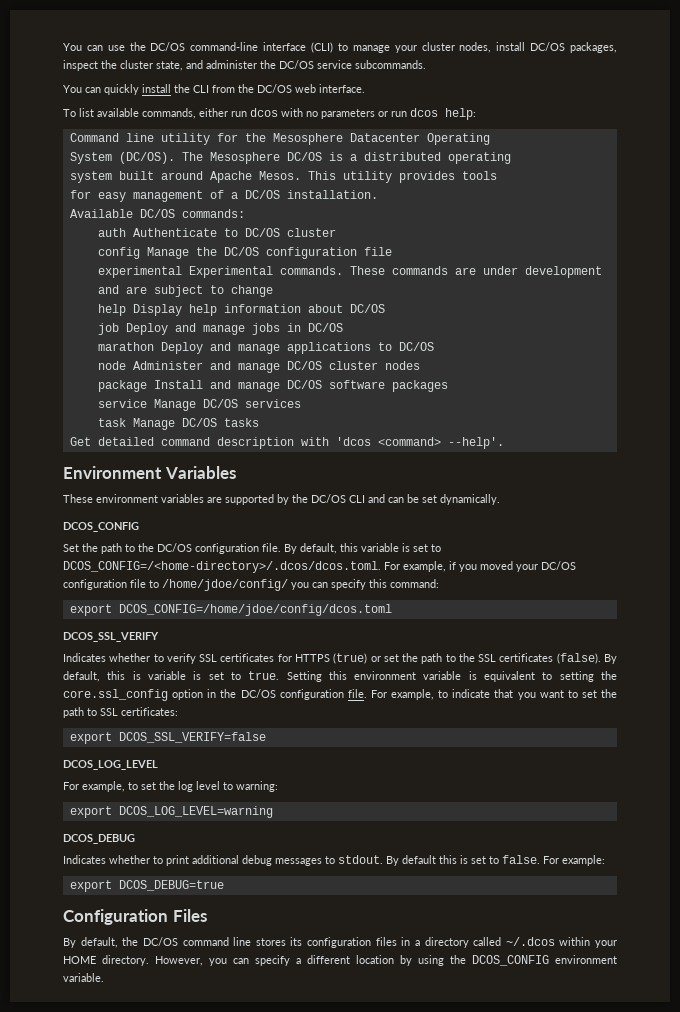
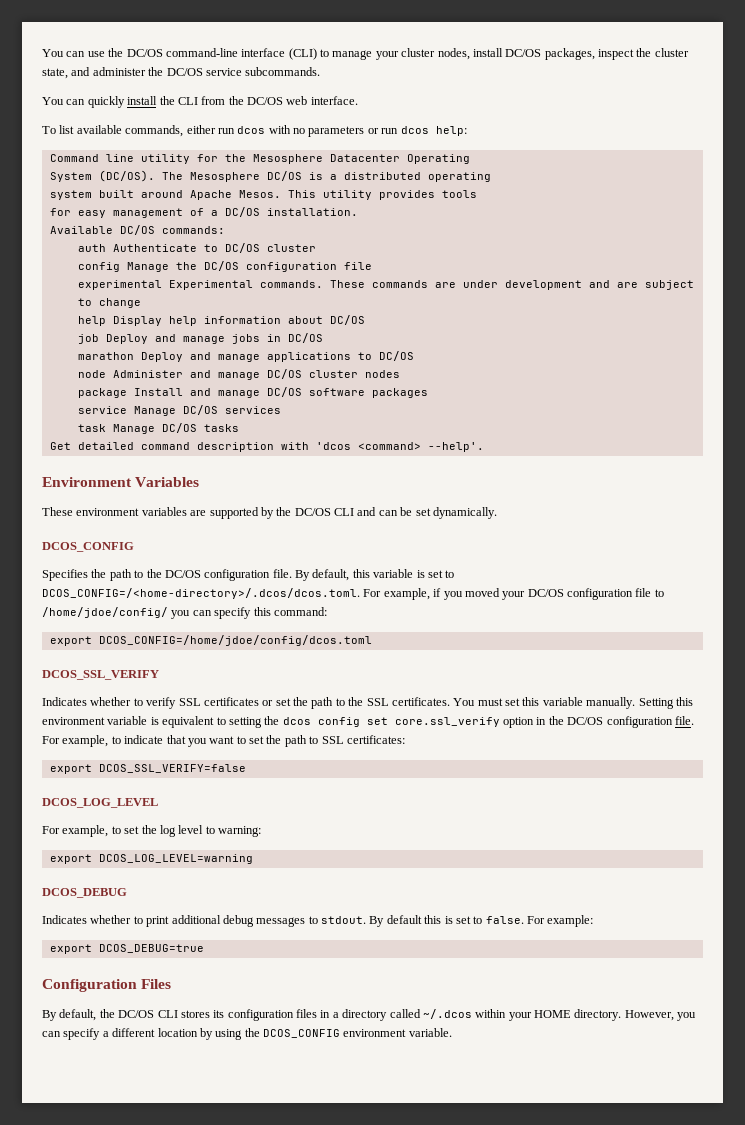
- Set the path to the DC/OS configuration file.
+ Specifies the path to the DC/OS configuration file.
- Indicates whether to verify SSL certificates for HTTPS (true) or set the path to the SSL certificates (false). By default, this is variable is set to true.
+ Indicates whether to verify SSL certificates or set the path to the SSL certificates. You must set this variable manually.
- Setting this environment variable is equivalent to setting the core.ssl_config option in the DC/OS configuration file.
+ Setting this environment variable is equivalent to setting the dcos config set core.ssl_verify option in the DC/OS configuration file.
- By default, the DC/OS command line stores its configuration files in a directory called ~/.dcos within your HOME directory.
+ By default, the DC/OS CLI stores its configuration files in a directory called ~/.dcos within your HOME directory.

